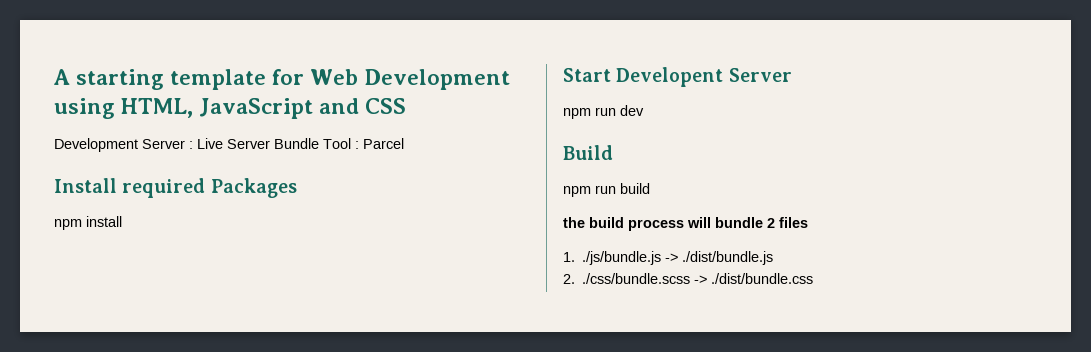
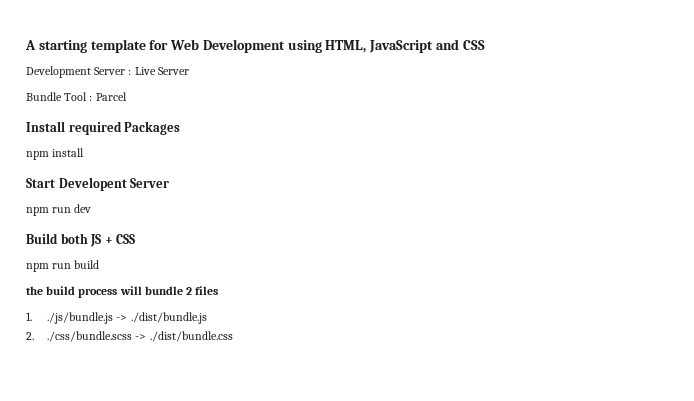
- Development Server : Live Server Bundle Tool : Parcel
+ Development Server : Live Server
+ Bundle Tool : Parcel
- Build
+ Build both JS + CSS

